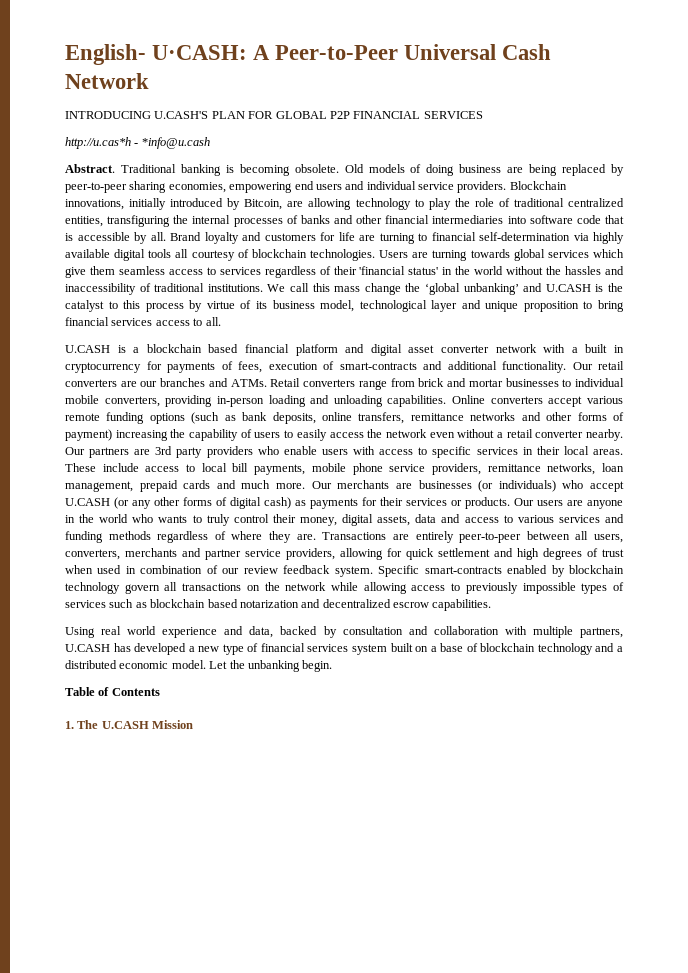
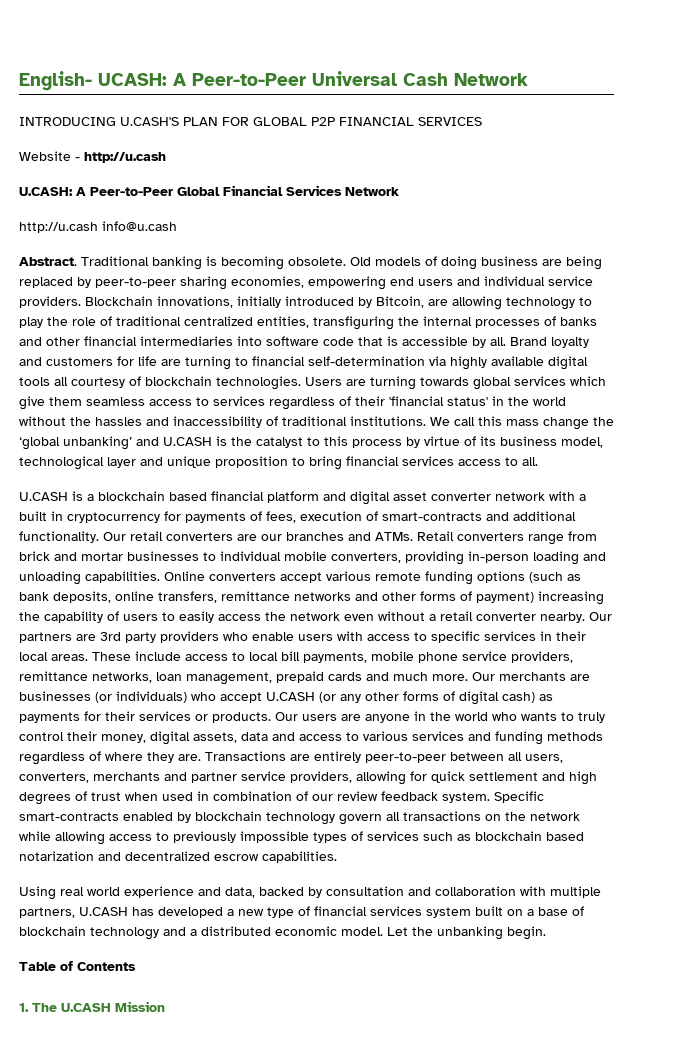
- English- U·CASH: A Peer-to-Peer Universal Cash Network
+ English- UCASH: A Peer-to-Peer Universal Cash Network
- http://u.cas*h - *info@u.cash
+ Website - http://u.cash
+ U.CASH: A Peer-to-Peer Global Financial Services Network
+ http://u.cash info@u.cash

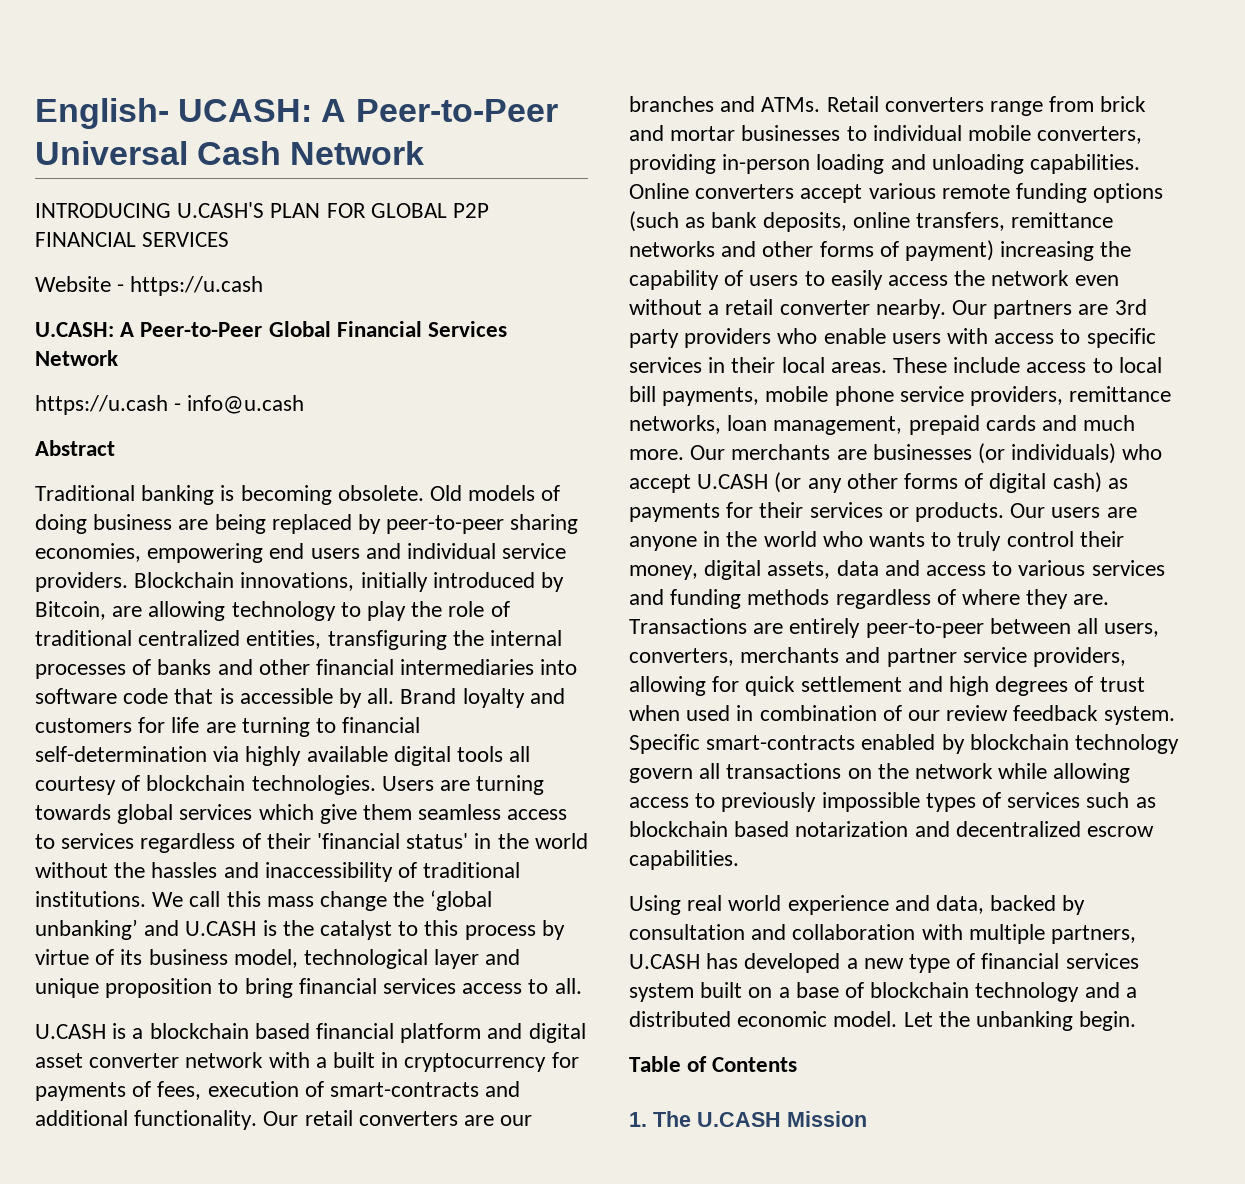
- Website - http://u.cash
+ Website - https://u.cash
- http://u.cash info@u.cash
+ https://u.cash - info@u.cash
- Abstract. Traditional banking is becoming obsolete.
+ Abstract
+ Traditional banking is becoming obsolete.

